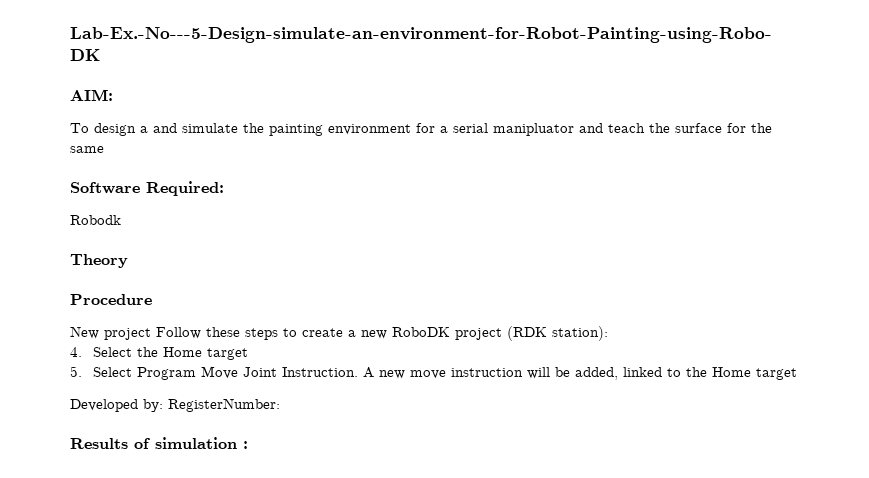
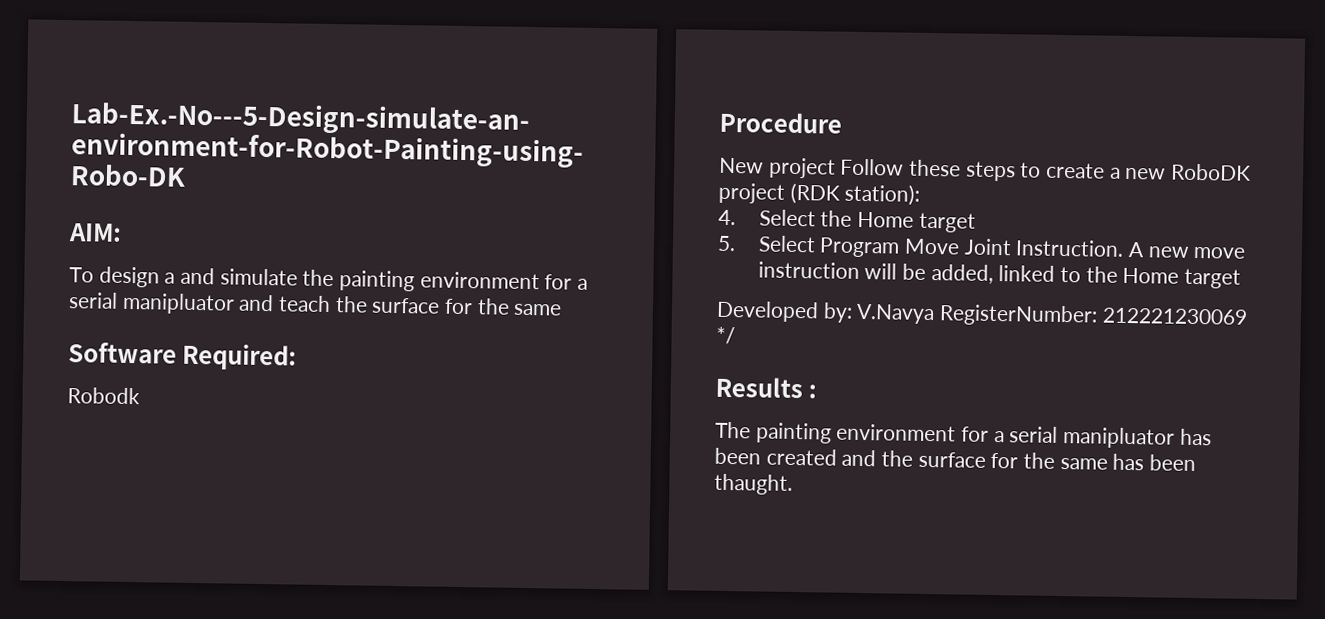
- Theory
- Developed by: RegisterNumber:
+ Developed by: V.Navya RegisterNumber: 212221230069 */
- Results of simulation :
+ Results :
+ The painting environment for a serial manipluator has been created and the surface for the same has been thaught.

